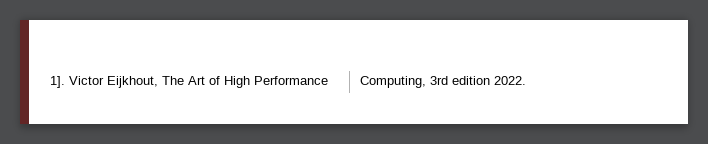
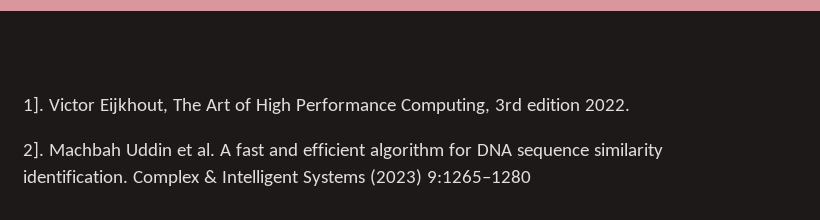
+ 2]. Machbah Uddin et al. A fast and efficient algorithm for DNA sequence similarity identification. Complex & Intelligent Systems (2023) 9:1265–1280

